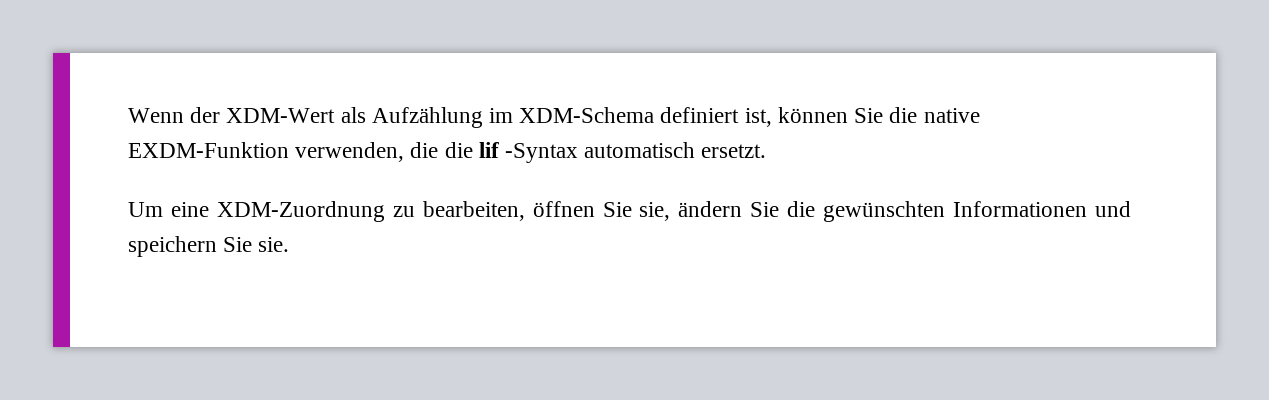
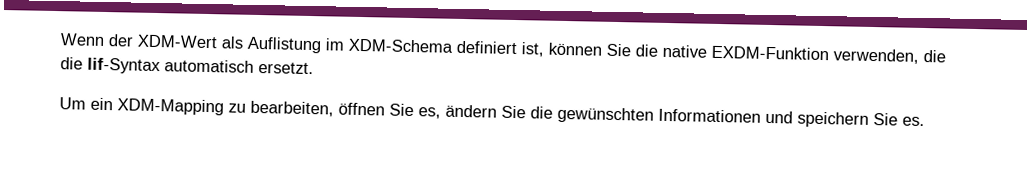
- Wenn der XDM-Wert als Aufzählung im XDM-Schema definiert ist, können Sie die native EXDM-Funktion verwenden, die die lif -Syntax automatisch ersetzt.
+ Wenn der XDM-Wert als Auflistung im XDM-Schema definiert ist, können Sie die native EXDM-Funktion verwenden, die die lif-Syntax automatisch ersetzt.
- Um eine XDM-Zuordnung zu bearbeiten, öffnen Sie sie, ändern Sie die gewünschten Informationen und speichern Sie sie.
+ Um ein XDM-Mapping zu bearbeiten, öffnen Sie es, ändern Sie die gewünschten Informationen und speichern Sie es.

